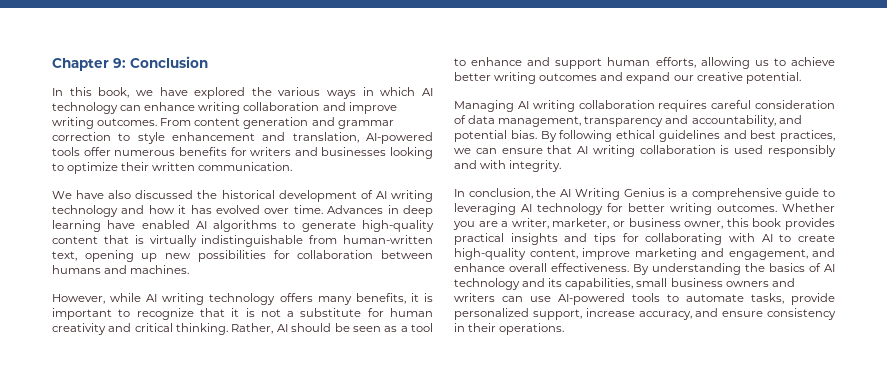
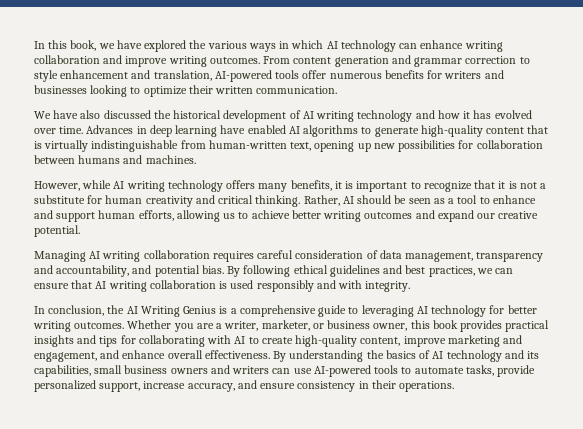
- Chapter 9: Conclusion

